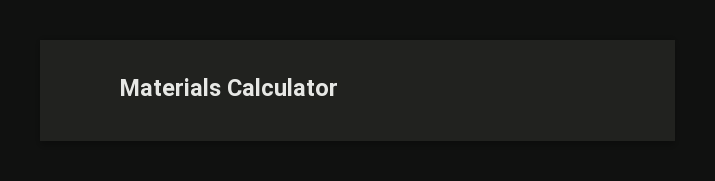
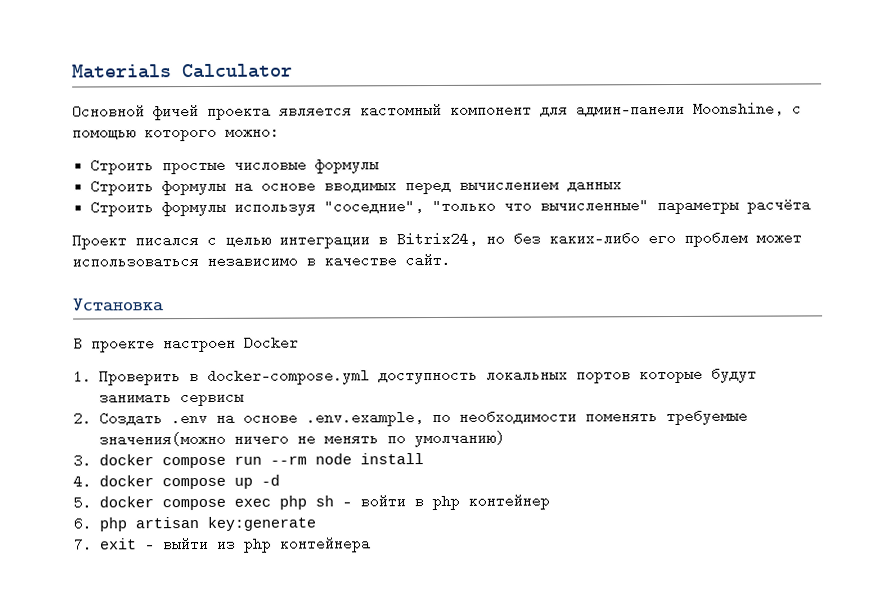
+ Основной фичей проекта является кастомный компонент для админ-панели Moonshine, с помощью которого можно:
+ Строить простые числовые формулы
+ Строить формулы на основе вводимых перед вычислением данных
+ Строить формулы используя "соседние", "только что вычисленные" параметры расчёта
+ Проект писался с целью интеграции в Bitrix24, но без каких-либо его проблем может использоваться независимо в качестве сайт.
+ Установка
+ В проекте настроен Docker
+ 1. Проверить в docker-compose.yml доступность локальных портов которые будут занимать сервисы
+ 2. Создать .env на основе .env.example, по необходимости поменять требуемые значения(можно ничего не менять по умолчанию)
+ 3. docker compose run --rm node install
+ 4. docker compose up -d
+ 5. docker compose exec php sh - войти в php контейнер
+ 6. php artisan key:generate
+ 7. exit - выйти из php контейнера

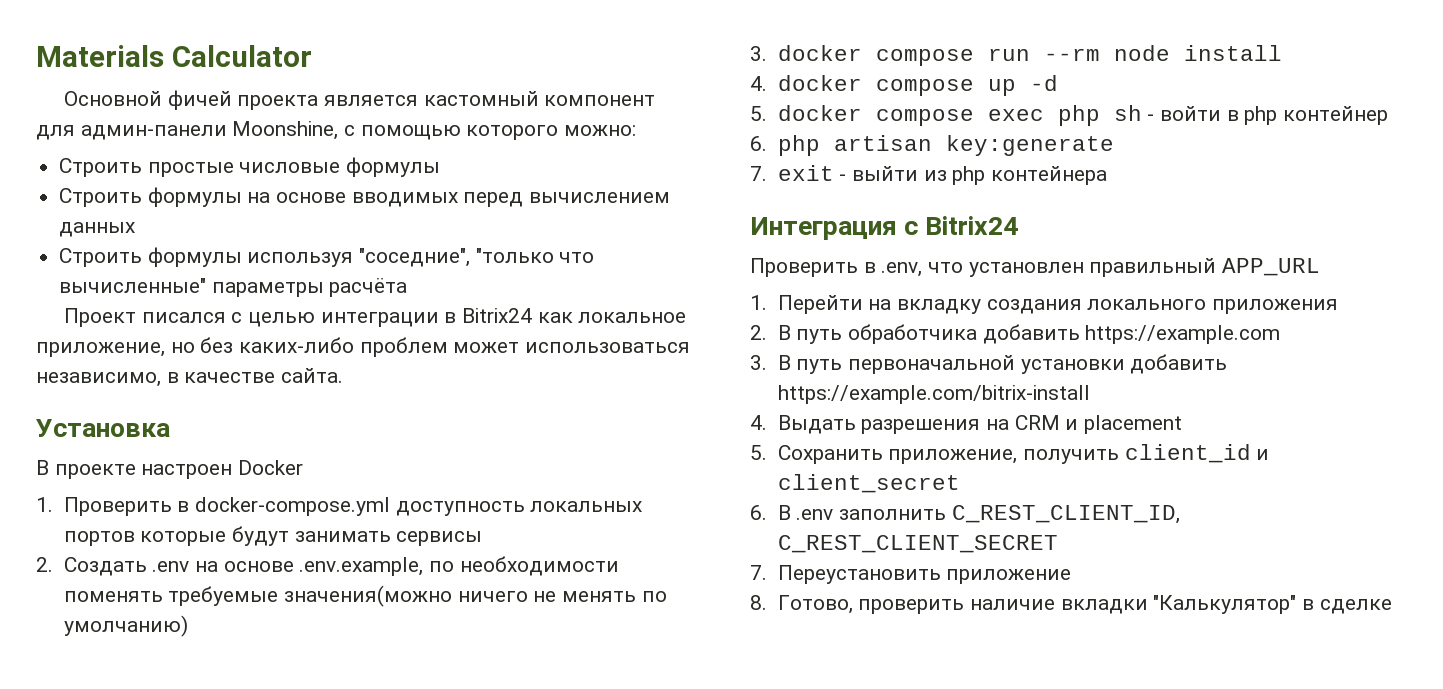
- Проект писался с целью интеграции в Bitrix24, но без каких-либо его проблем может использоваться независимо в качестве сайт.
+ Проект писался с целью интеграции в Bitrix24 как локальное приложение, но без каких-либо проблем может использоваться независимо, в качестве сайта.
+ Интеграция с Bitrix24
+ Проверить в .env, что установлен правильный APP_URL
+ 1. Перейти на вкладку создания локального приложения
+ 2. В путь обработчика добавить https://example.com
+ 3. В путь первоначальной установки добавить https://example.com/bitrix-install
+ 4. Выдать разрешения на CRM и placement
+ 5. Сохранить приложение, получить client_id и client_secret
+ 6. В .env заполнить C_REST_CLIENT_ID, C_REST_CLIENT_SECRET
+ 7. Переустановить приложение
+ 8. Готово, проверить наличие вкладки "Калькулятор" в сделке

